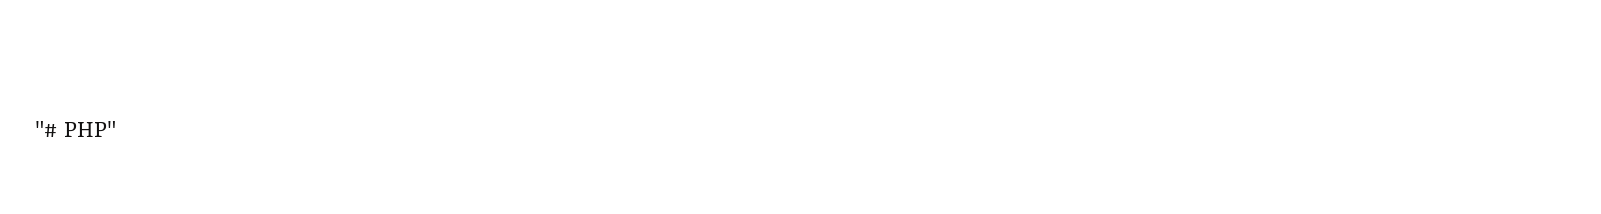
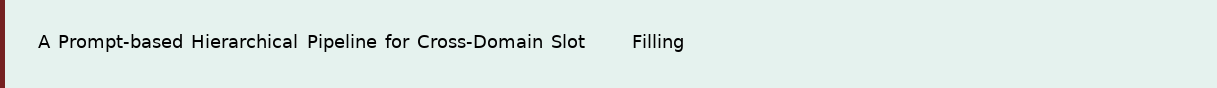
- "# PHP"
+ A Prompt-based Hierarchical Pipeline for Cross-Domain Slot Filling

